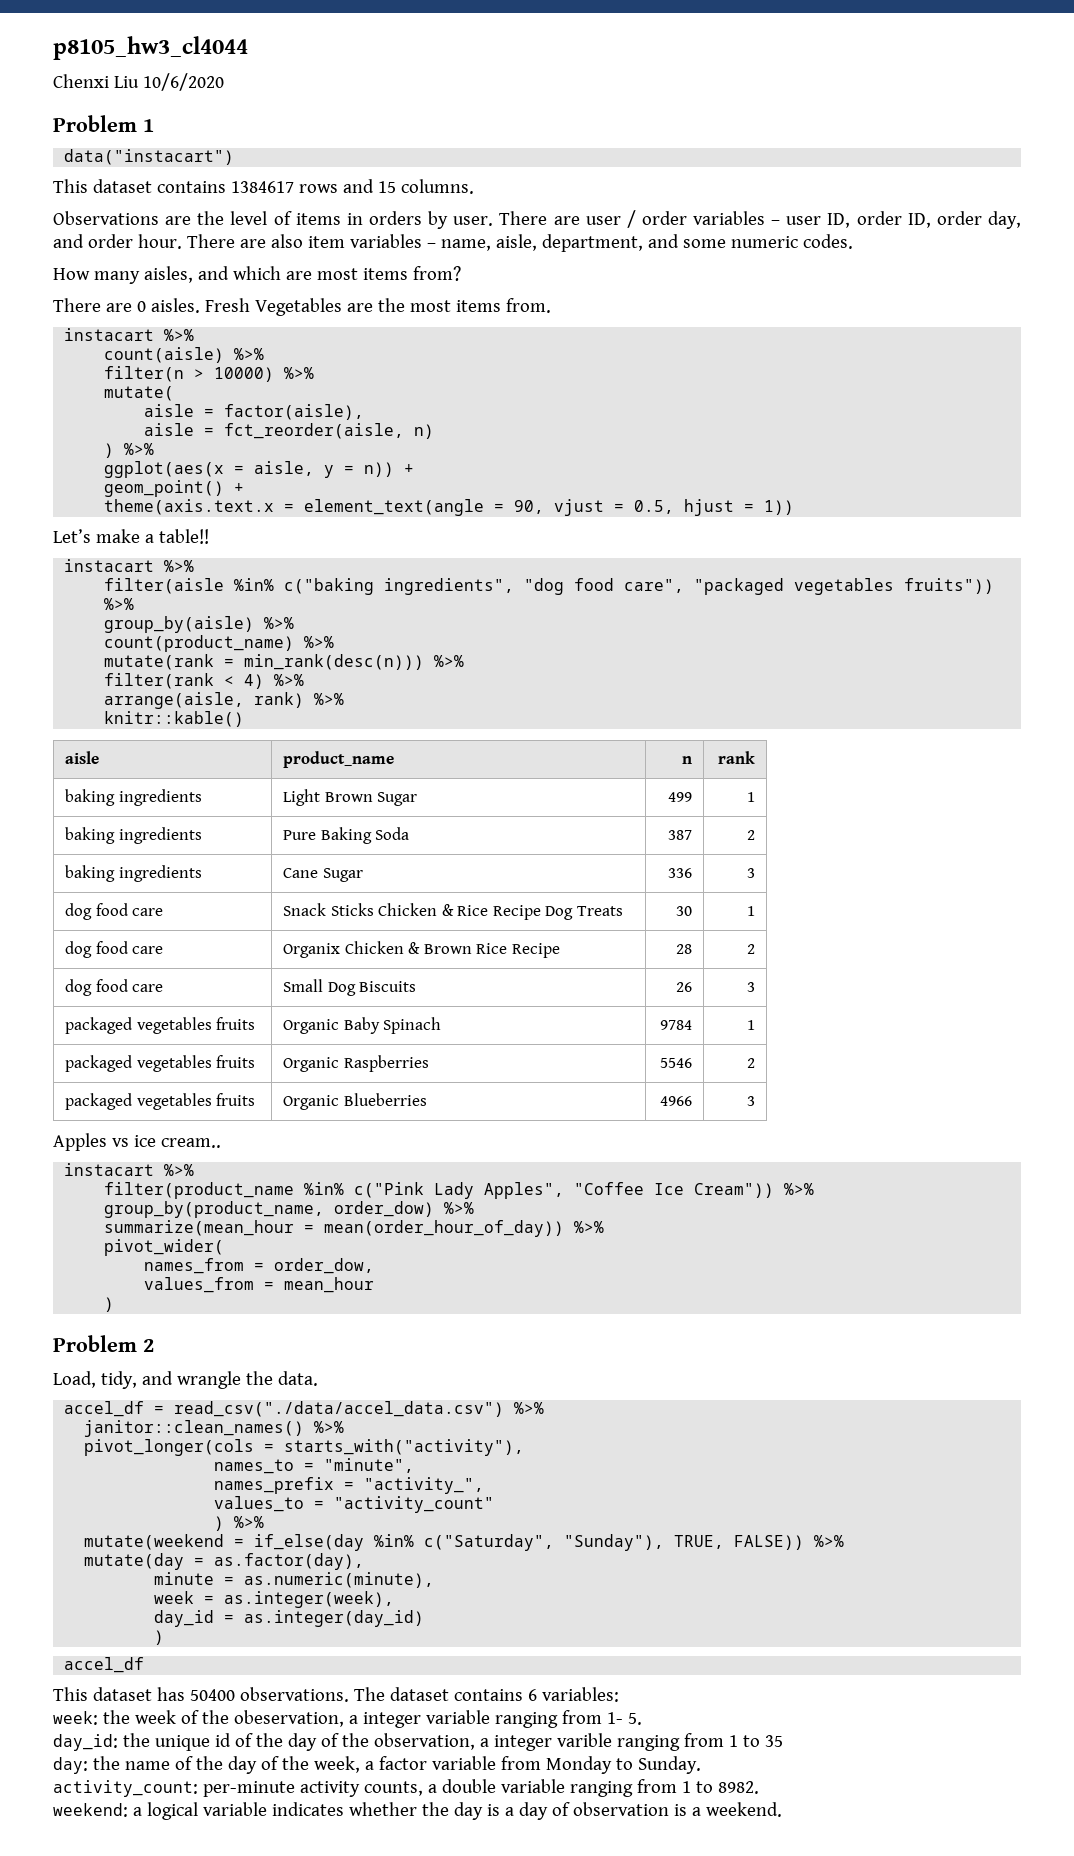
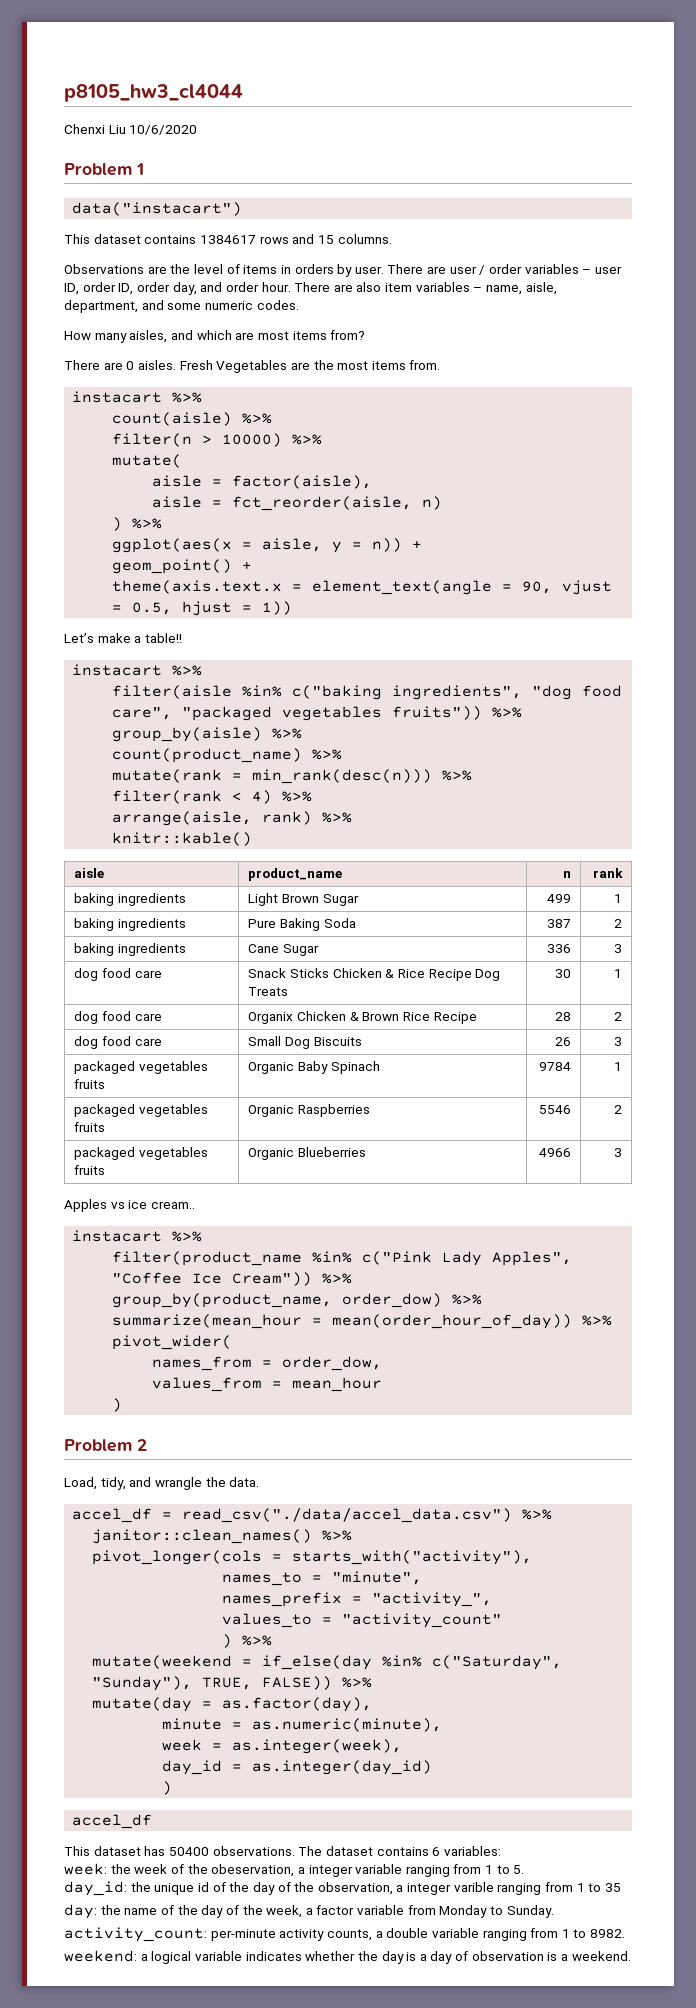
- week: the week of the obeservation, a integer variable ranging from 1- 5.
+ week: the week of the obeservation, a integer variable ranging from 1 to 5.

